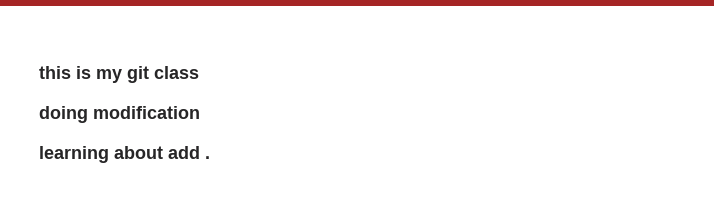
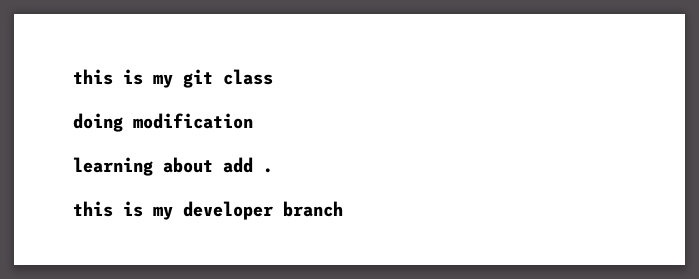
+ this is my developer branch

